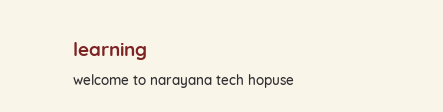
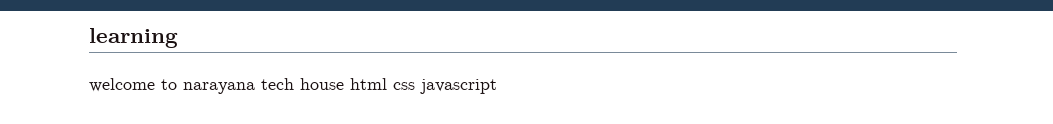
- welcome to narayana tech hopuse
+ welcome to narayana tech house html css javascript

